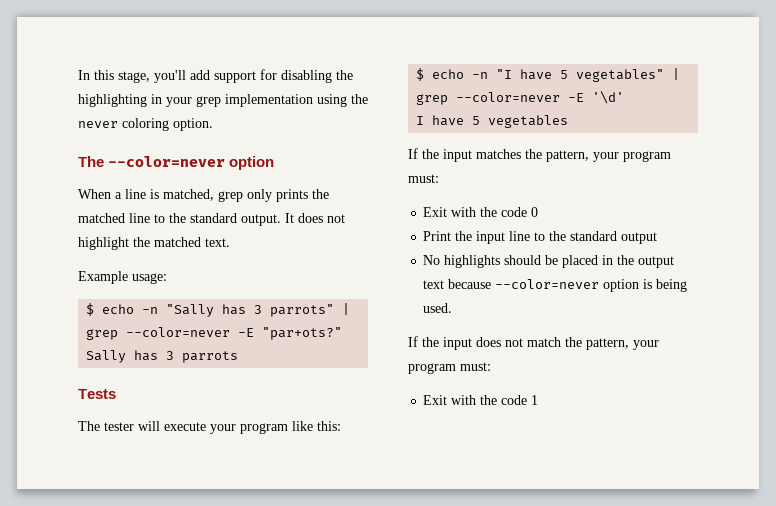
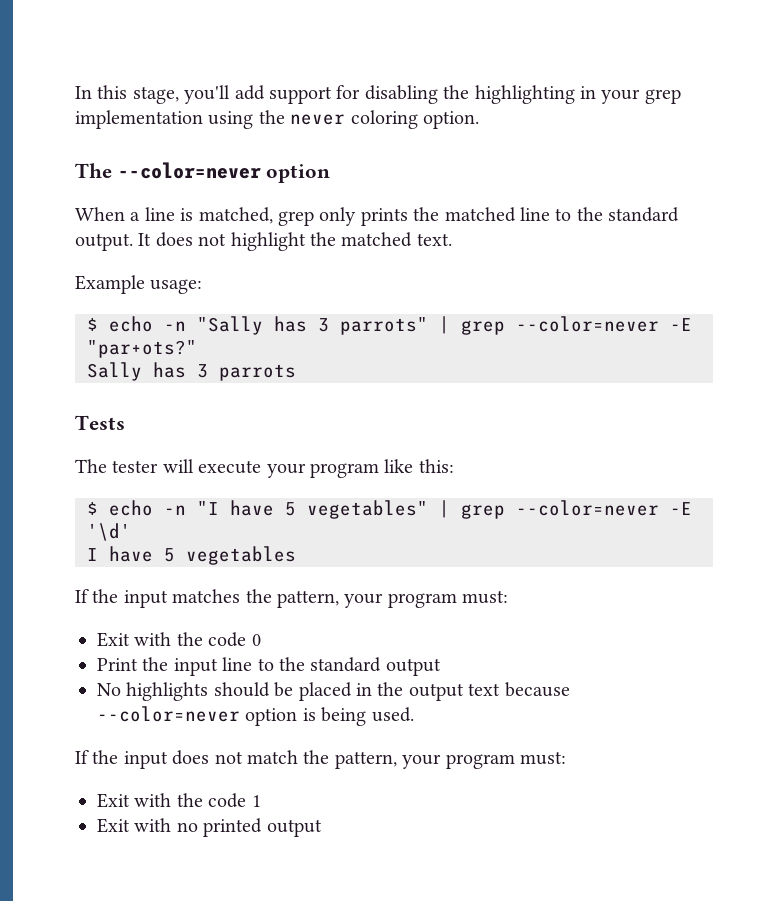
+ Exit with no printed output

